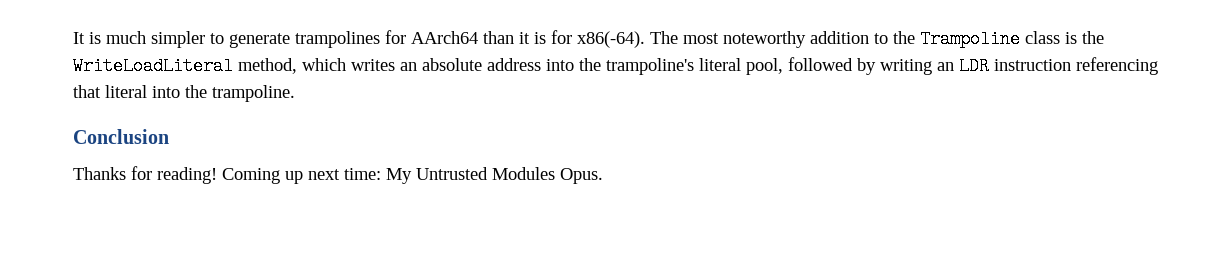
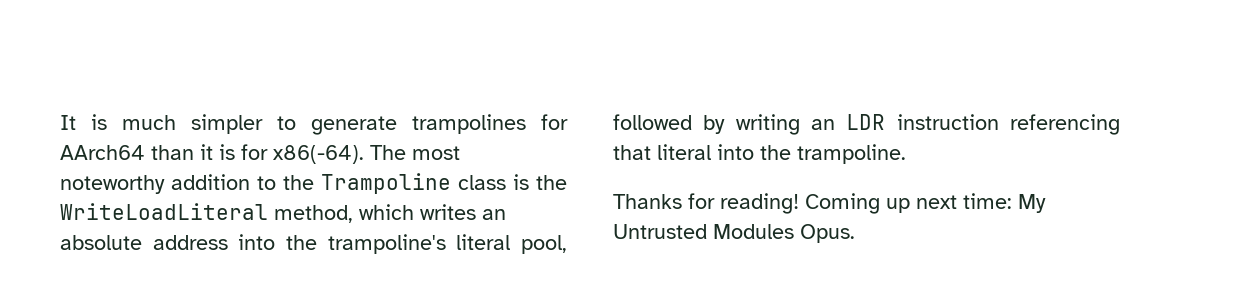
- Conclusion

